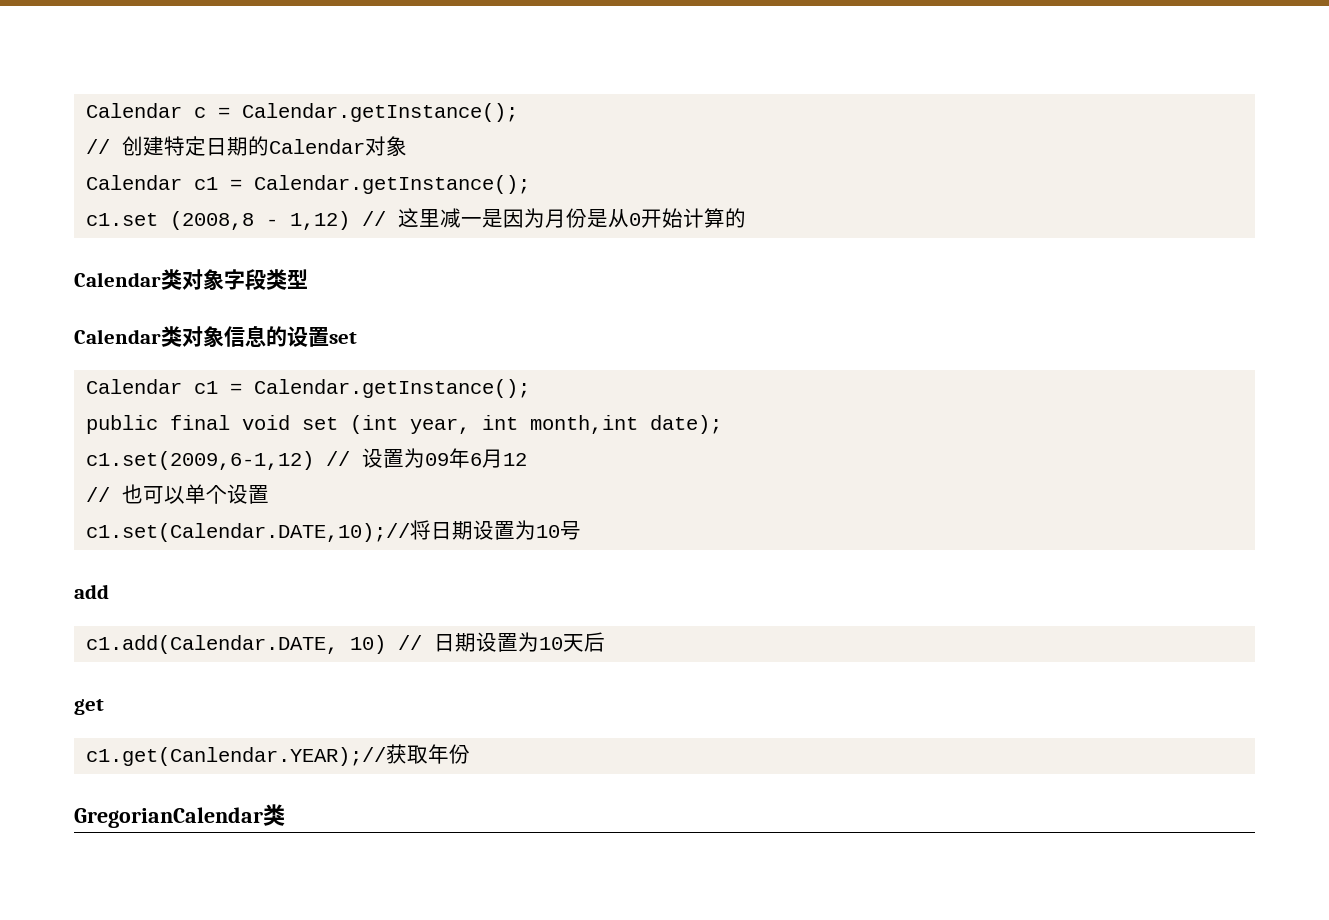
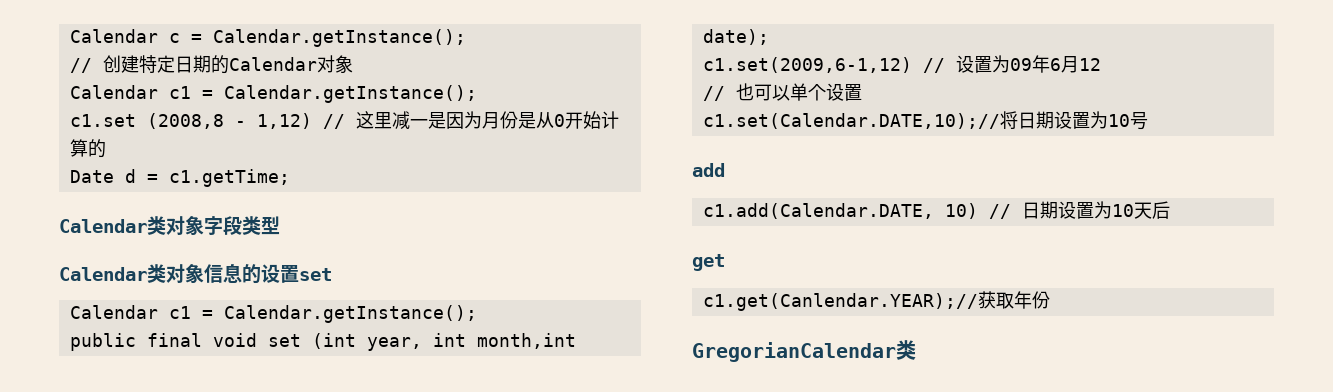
+ Date d = c1.getTime;

